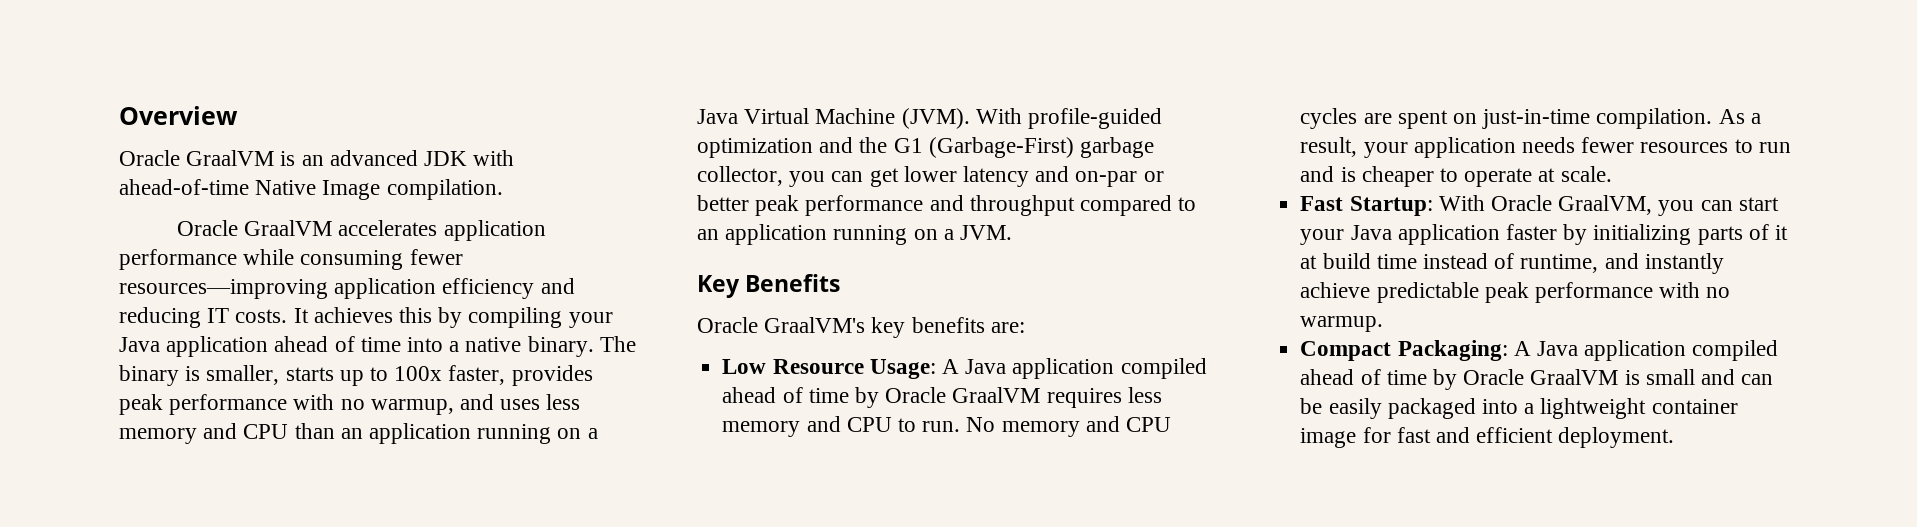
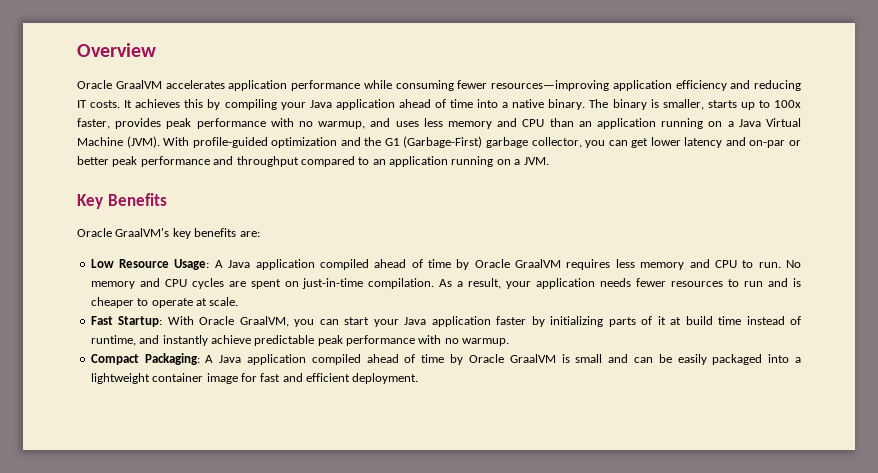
- Oracle GraalVM is an advanced JDK with ahead-of-time Native Image compilation.

